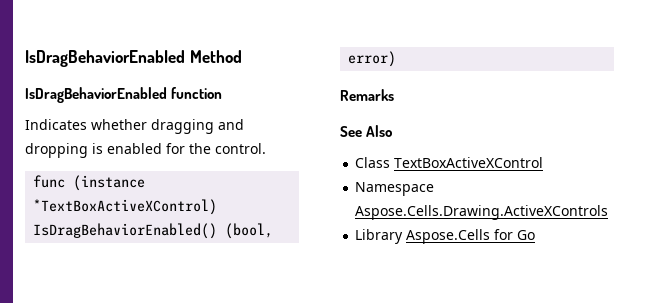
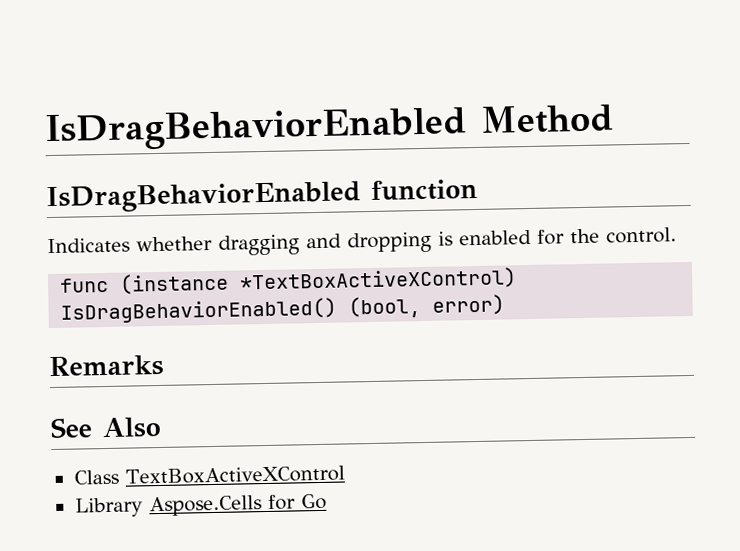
- Namespace Aspose.Cells.Drawing.ActiveXControls

